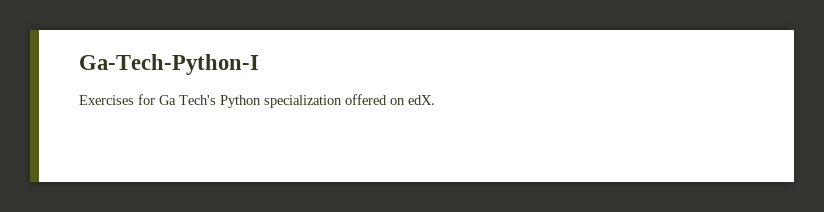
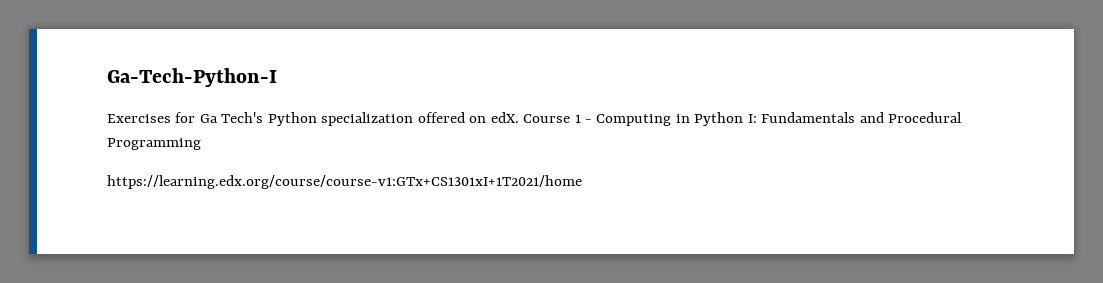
+ Course 1 - Computing in Python I: Fundamentals and Procedural Programming
+ https://learning.edx.org/course/course-v1:GTx+CS1301xI+1T2021/home

